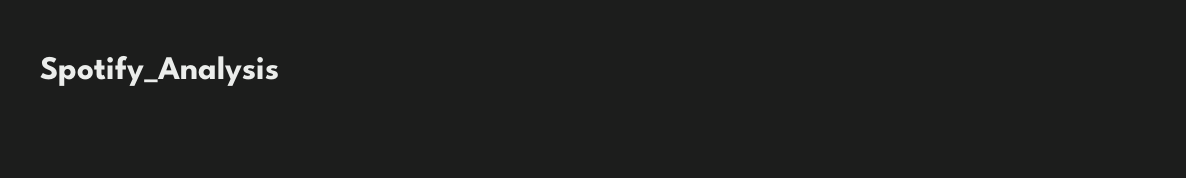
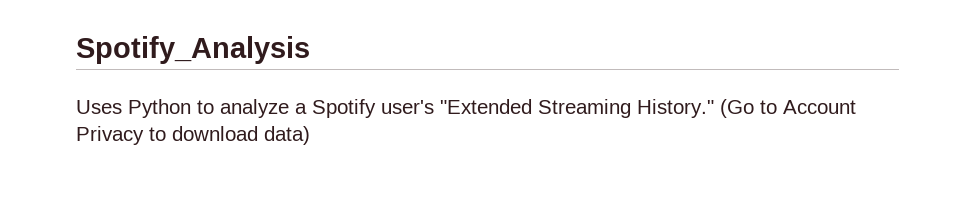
+ Uses Python to analyze a Spotify user's "Extended Streaming History." (Go to Account Privacy to download data)

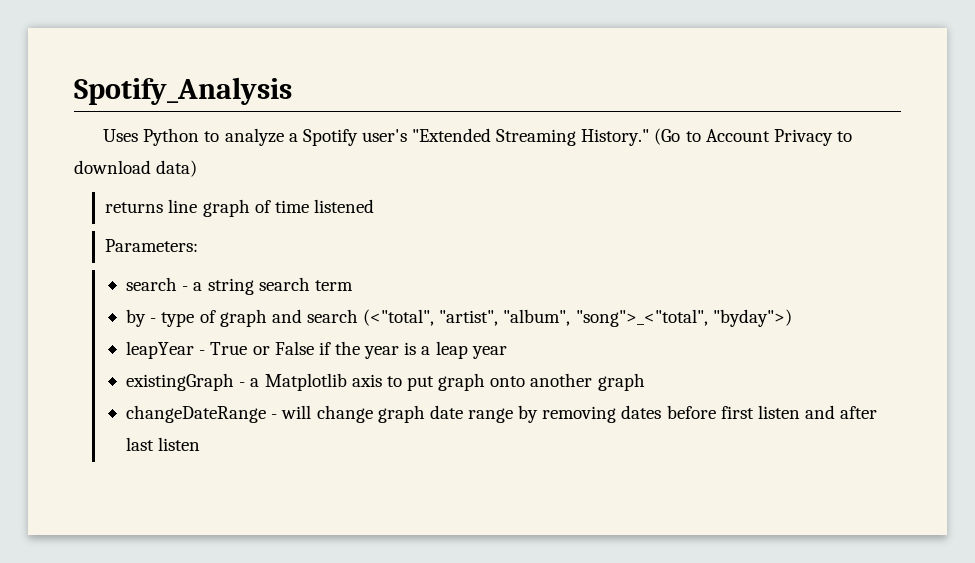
+ returns line graph of time listened
+ Parameters:
+ search - a string search term
+ by - type of graph and search (<"total", "artist", "album", "song">_<"total", "byday">)
+ leapYear - True or False if the year is a leap year
+ existingGraph - a Matplotlib axis to put graph onto another graph
+ changeDateRange - will change graph date range by removing dates before first listen and after last listen

